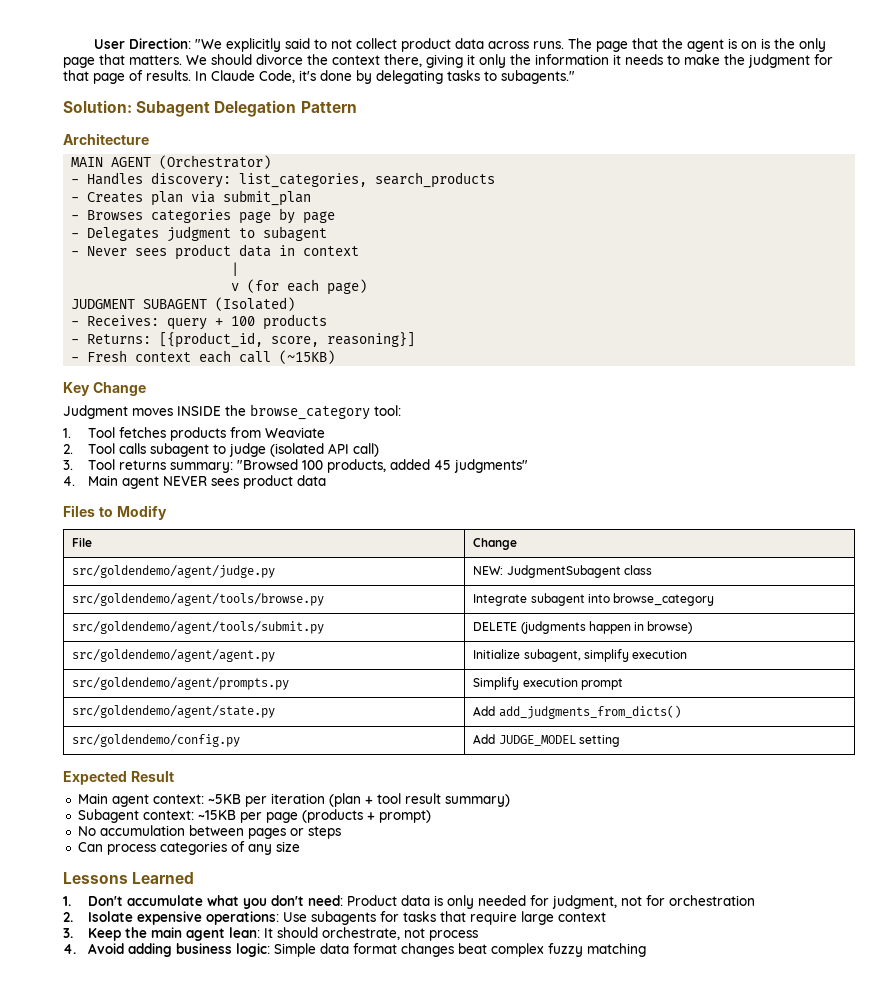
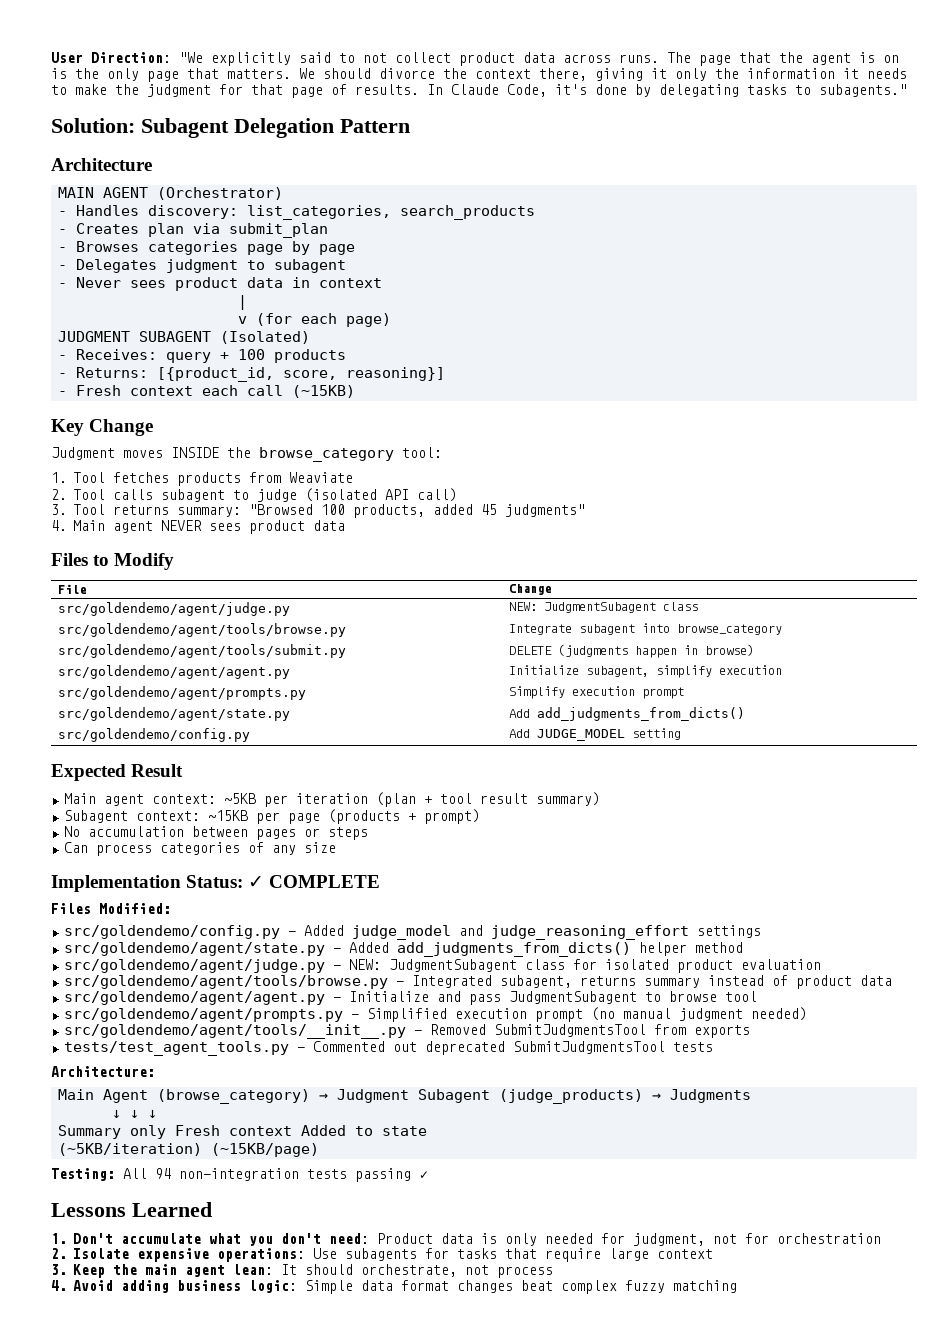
+ Implementation Status: ✓ COMPLETE
+ Files Modified:
+ src/goldendemo/config.py - Added judge_model and judge_reasoning_effort settings
+ src/goldendemo/agent/state.py - Added add_judgments_from_dicts() helper method
+ src/goldendemo/agent/judge.py - NEW: JudgmentSubagent class for isolated product evaluation
+ src/goldendemo/agent/tools/browse.py - Integrated subagent, returns summary instead of product data
+ src/goldendemo/agent/agent.py - Initialize and pass JudgmentSubagent to browse tool
+ src/goldendemo/agent/prompts.py - Simplified execution prompt (no manual judgment needed)
+ src/goldendemo/agent/tools/__init__.py - Removed SubmitJudgmentsTool from exports
+ tests/test_agent_tools.py - Commented out deprecated SubmitJudgmentsTool tests
+ Architecture:
+ Main Agent (browse_category) → Judgment Subagent (judge_products) → Judgments
+ ↓ ↓ ↓
+ Summary only Fresh context Added to state
+ (~5KB/iteration) (~15KB/page)
+ Testing: All 94 non-integration tests passing ✓

